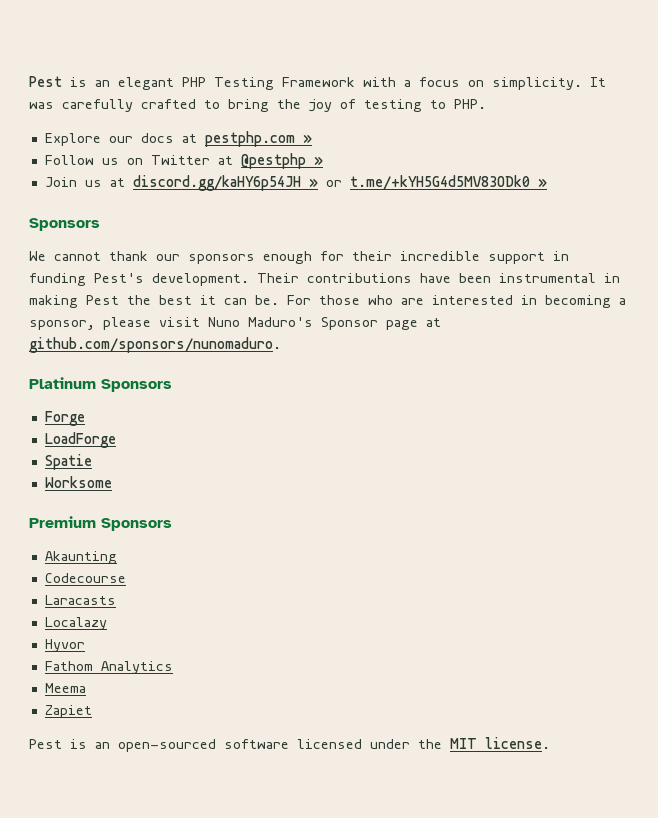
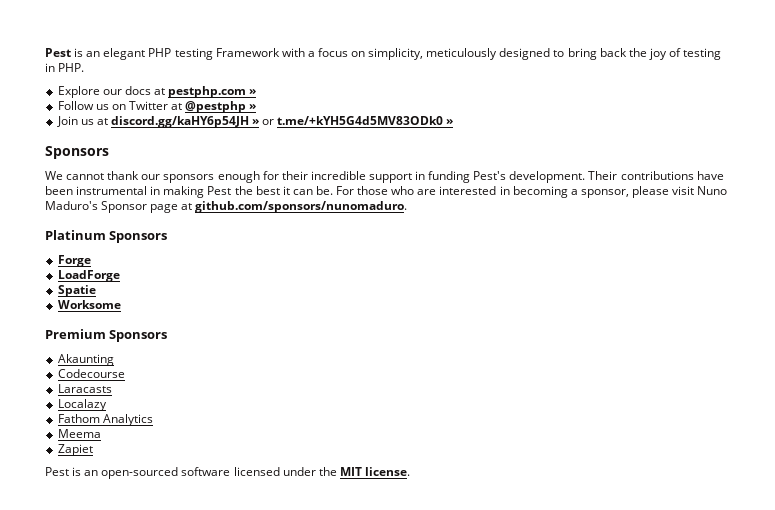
- Pest is an elegant PHP Testing Framework with a focus on simplicity. It was carefully crafted to bring the joy of testing to PHP.
+ Pest is an elegant PHP testing Framework with a focus on simplicity, meticulously designed to bring back the joy of testing in PHP.
- Hyvor

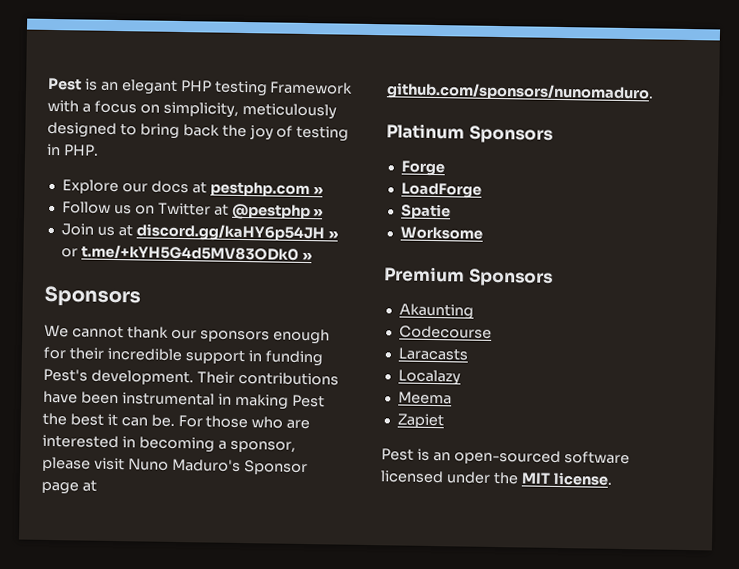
- Fathom Analytics

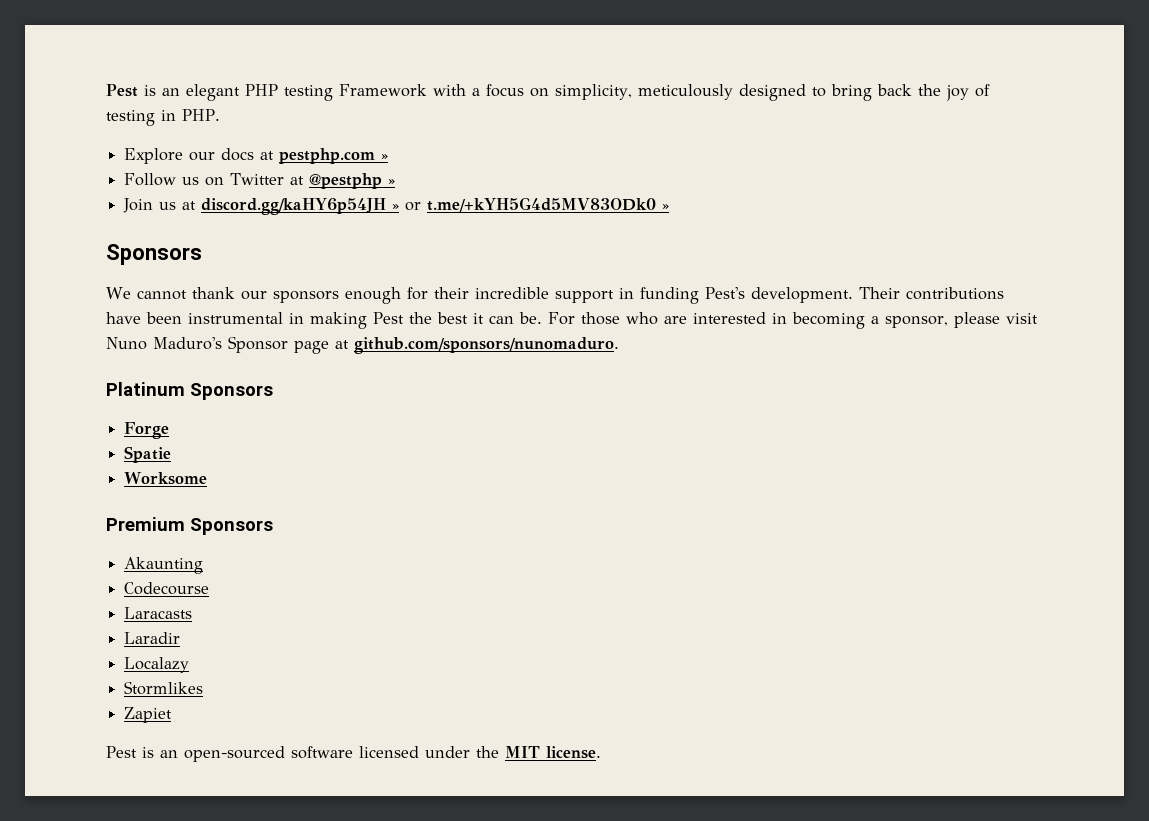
- LoadForge
+ Laradir
- Meema
+ Stormlikes

